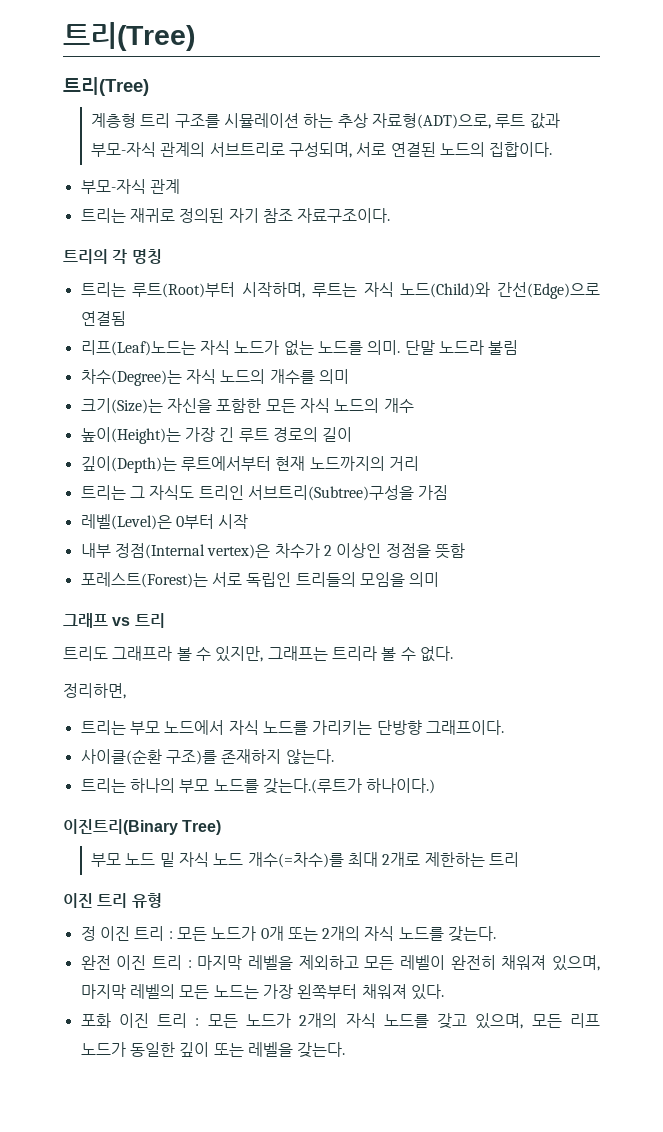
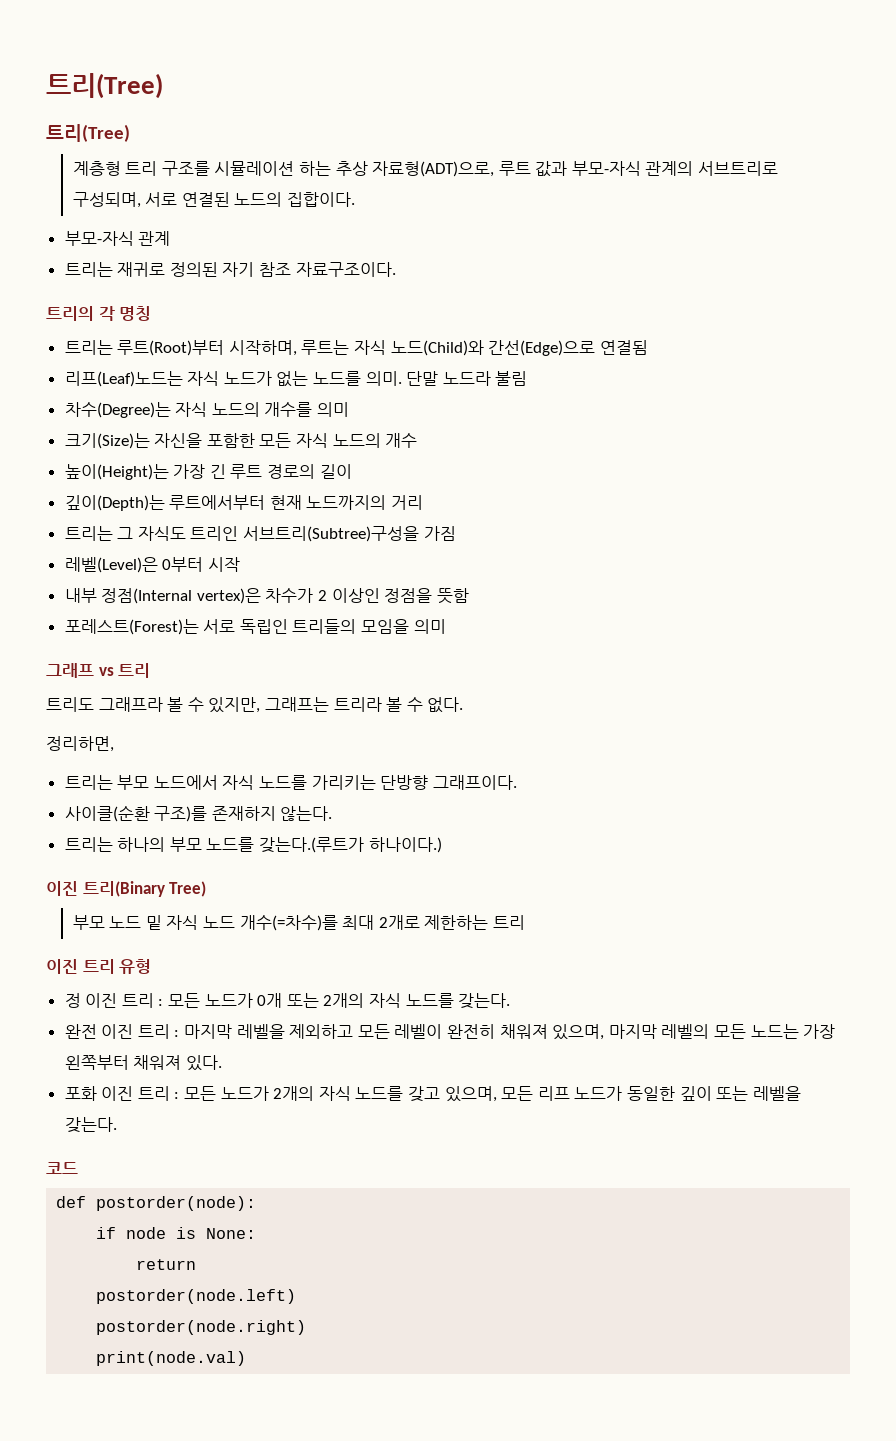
- 이진트리(Binary Tree)
+ 이진 트리(Binary Tree)
+ 코드
+ def postorder(node):
+ if node is None:
+ return
+ postorder(node.left)
+ postorder(node.right)
+ print(node.val)

